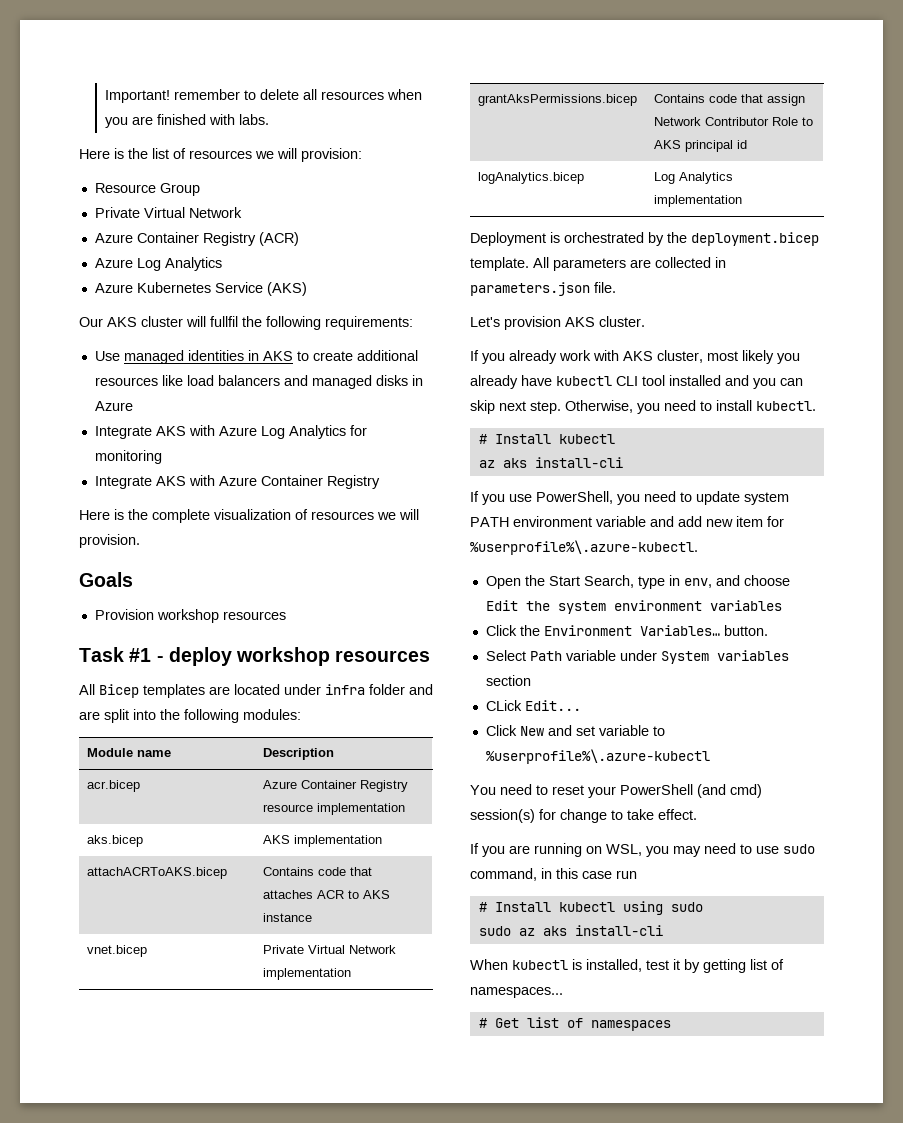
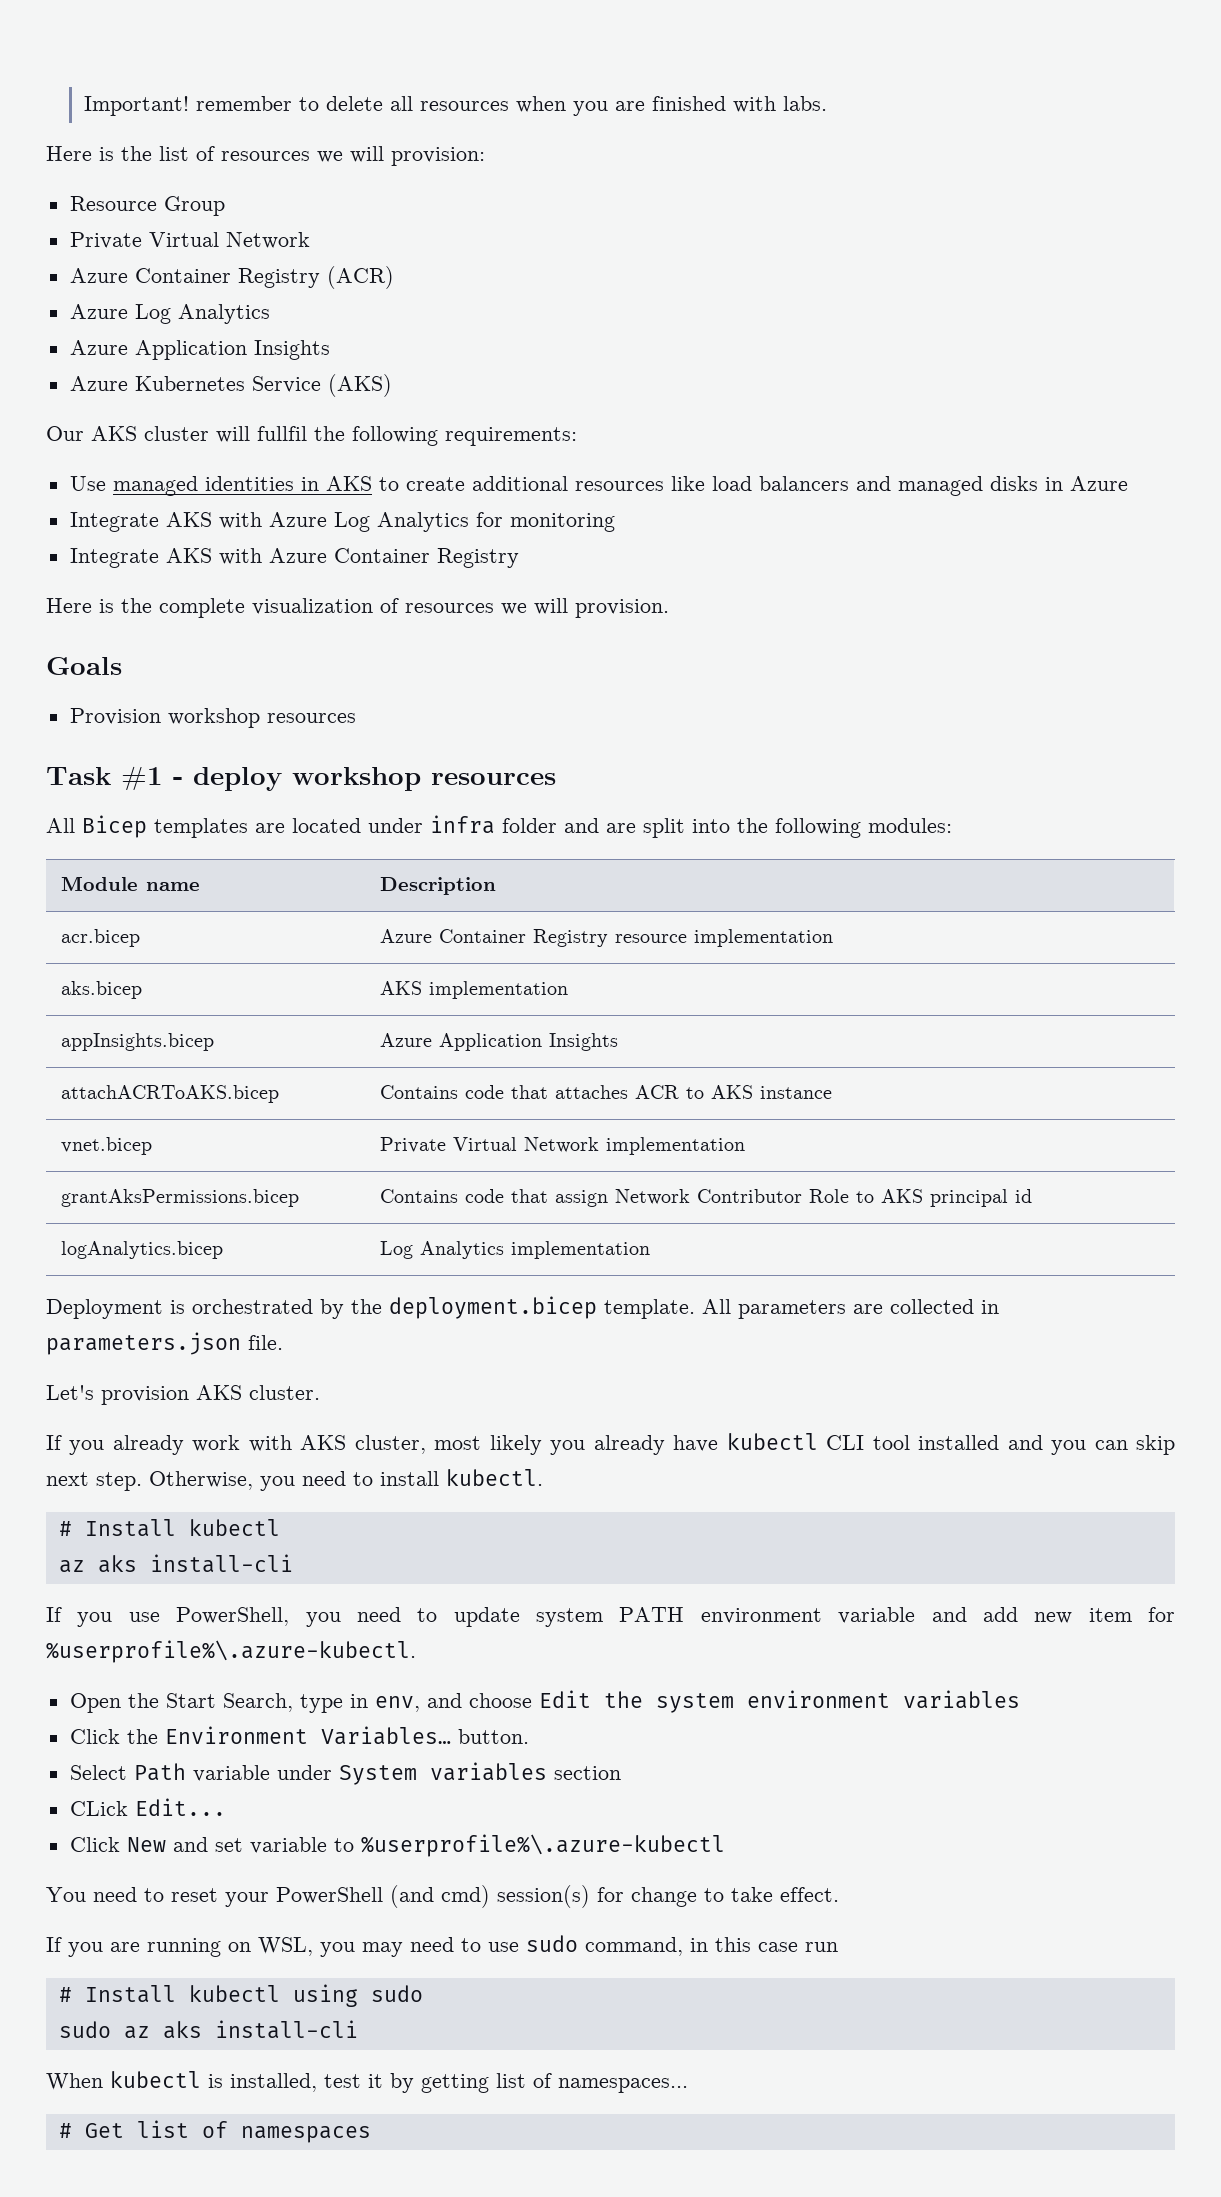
  Azure Container Registry (ACR)
  Azure Log Analytics
+ Azure Application Insights
+ appInsights.bicep | Azure Application Insights

